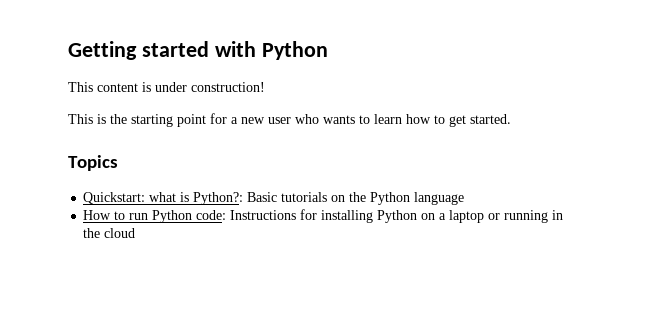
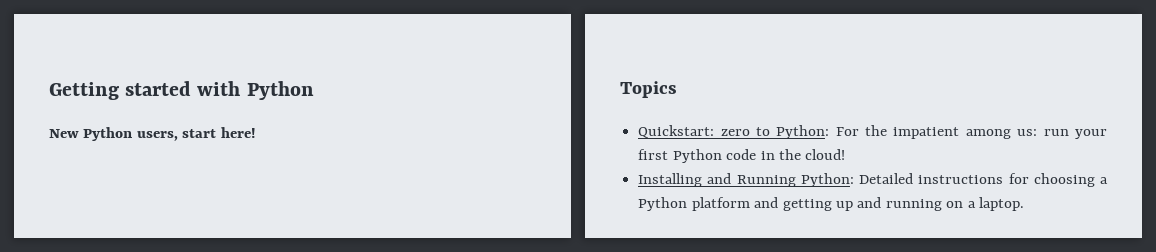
- This content is under construction!
- This is the starting point for a new user who wants to learn how to get started.
+ New Python users, start here!
  Topics
- Quickstart: what is Python?: Basic tutorials on the Python language
- How to run Python code: Instructions for installing Python on a laptop or running in the cloud
+ Quickstart: zero to Python: For the impatient among us: run your first Python code in the cloud!
+ Installing and Running Python: Detailed instructions for choosing a Python platform and getting up and running on a laptop.

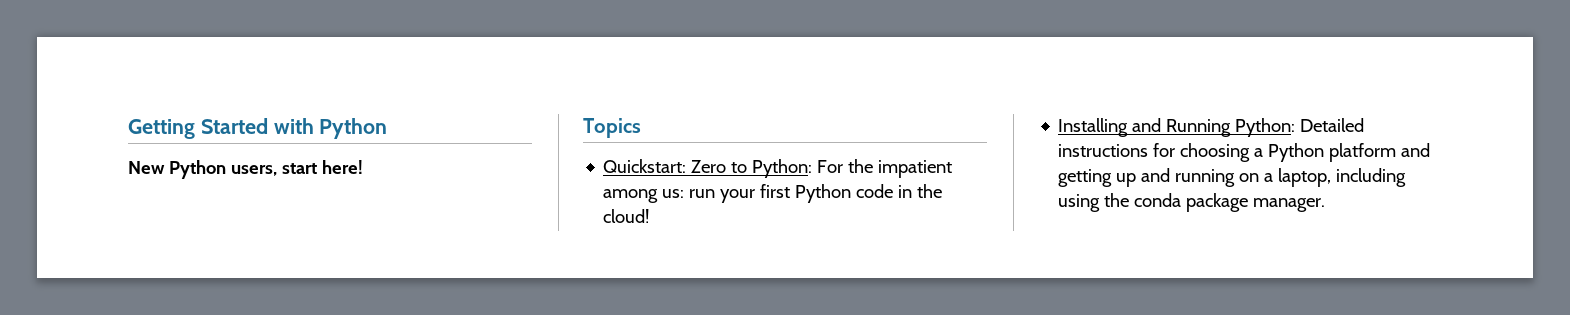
- Getting started with Python
+ Getting Started with Python
- Quickstart: zero to Python: For the impatient among us: run your first Python code in the cloud!
+ Quickstart: Zero to Python: For the impatient among us: run your first Python code in the cloud!
- Installing and Running Python: Detailed instructions for choosing a Python platform and getting up and running on a laptop.
+ Installing and Running Python: Detailed instructions for choosing a Python platform and getting up and running on a laptop, including using the conda package manager.

